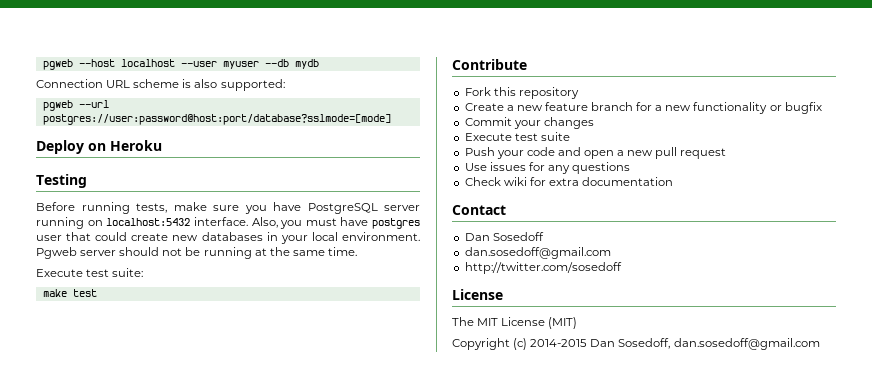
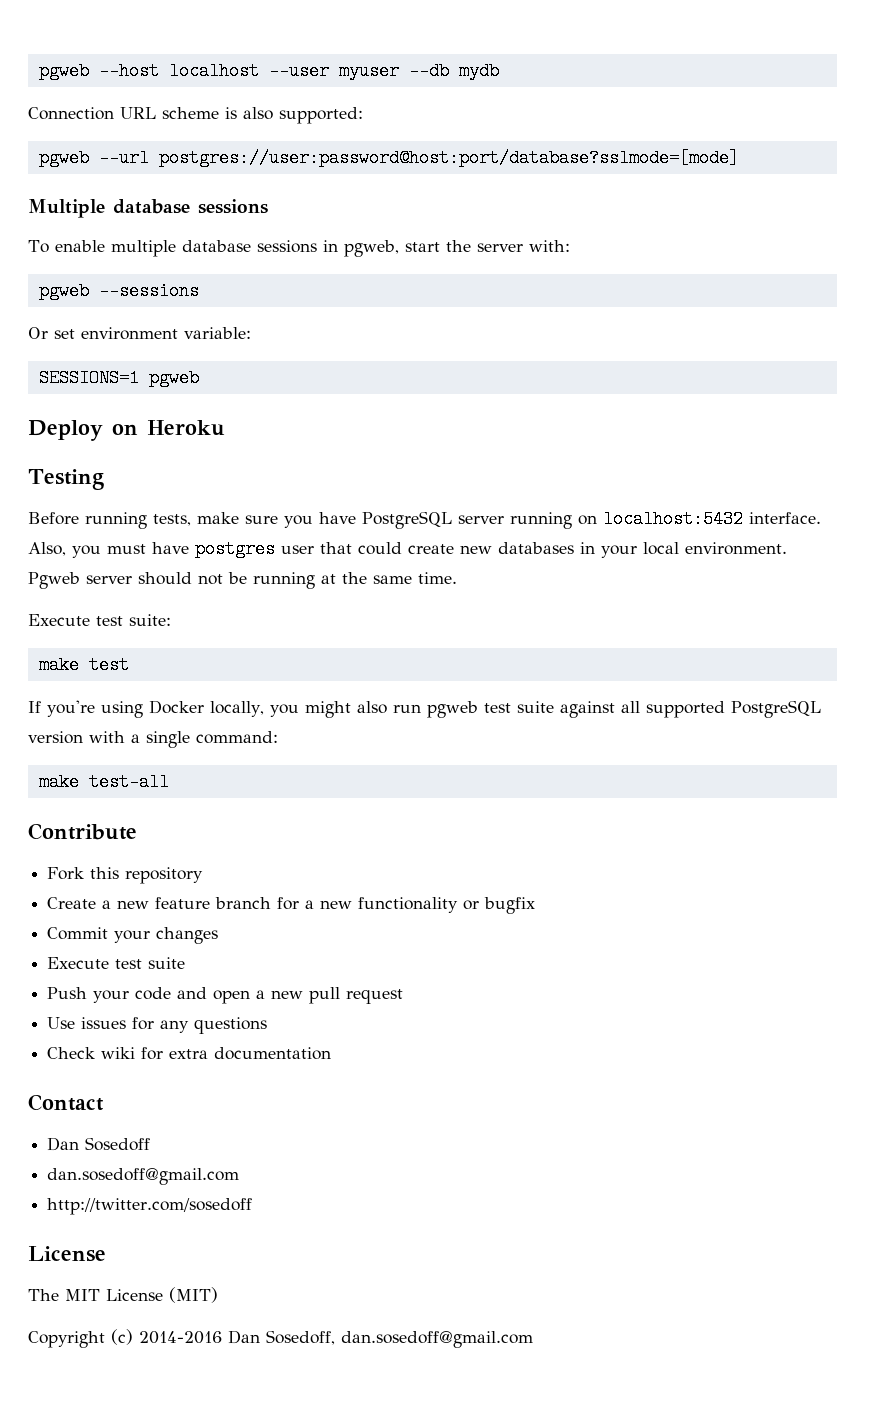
+ Multiple database sessions
+ To enable multiple database sessions in pgweb, start the server with:
+ pgweb --sessions
+ Or set environment variable:
+ SESSIONS=1 pgweb
+ If you're using Docker locally, you might also run pgweb test suite against all supported PostgreSQL version with a single command:
+ make test-all
- Copyright (c) 2014-2015 Dan Sosedoff, dan.sosedoff@gmail.com
+ Copyright (c) 2014-2016 Dan Sosedoff, dan.sosedoff@gmail.com

